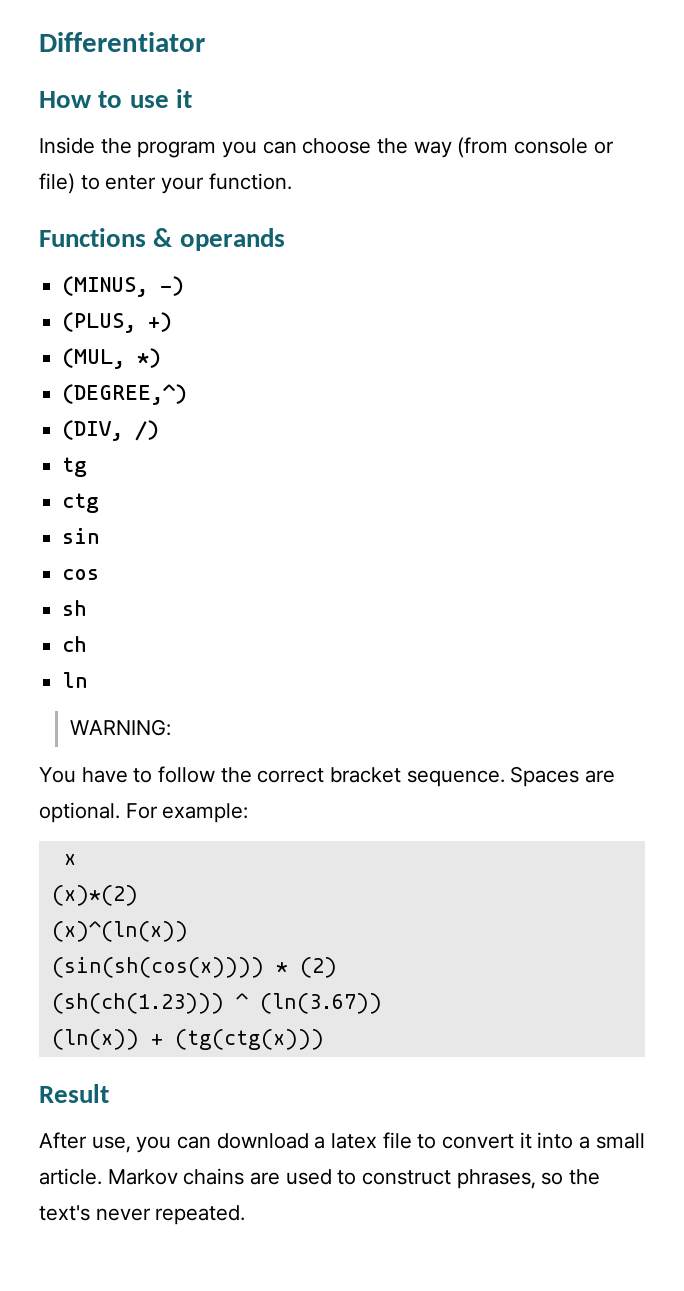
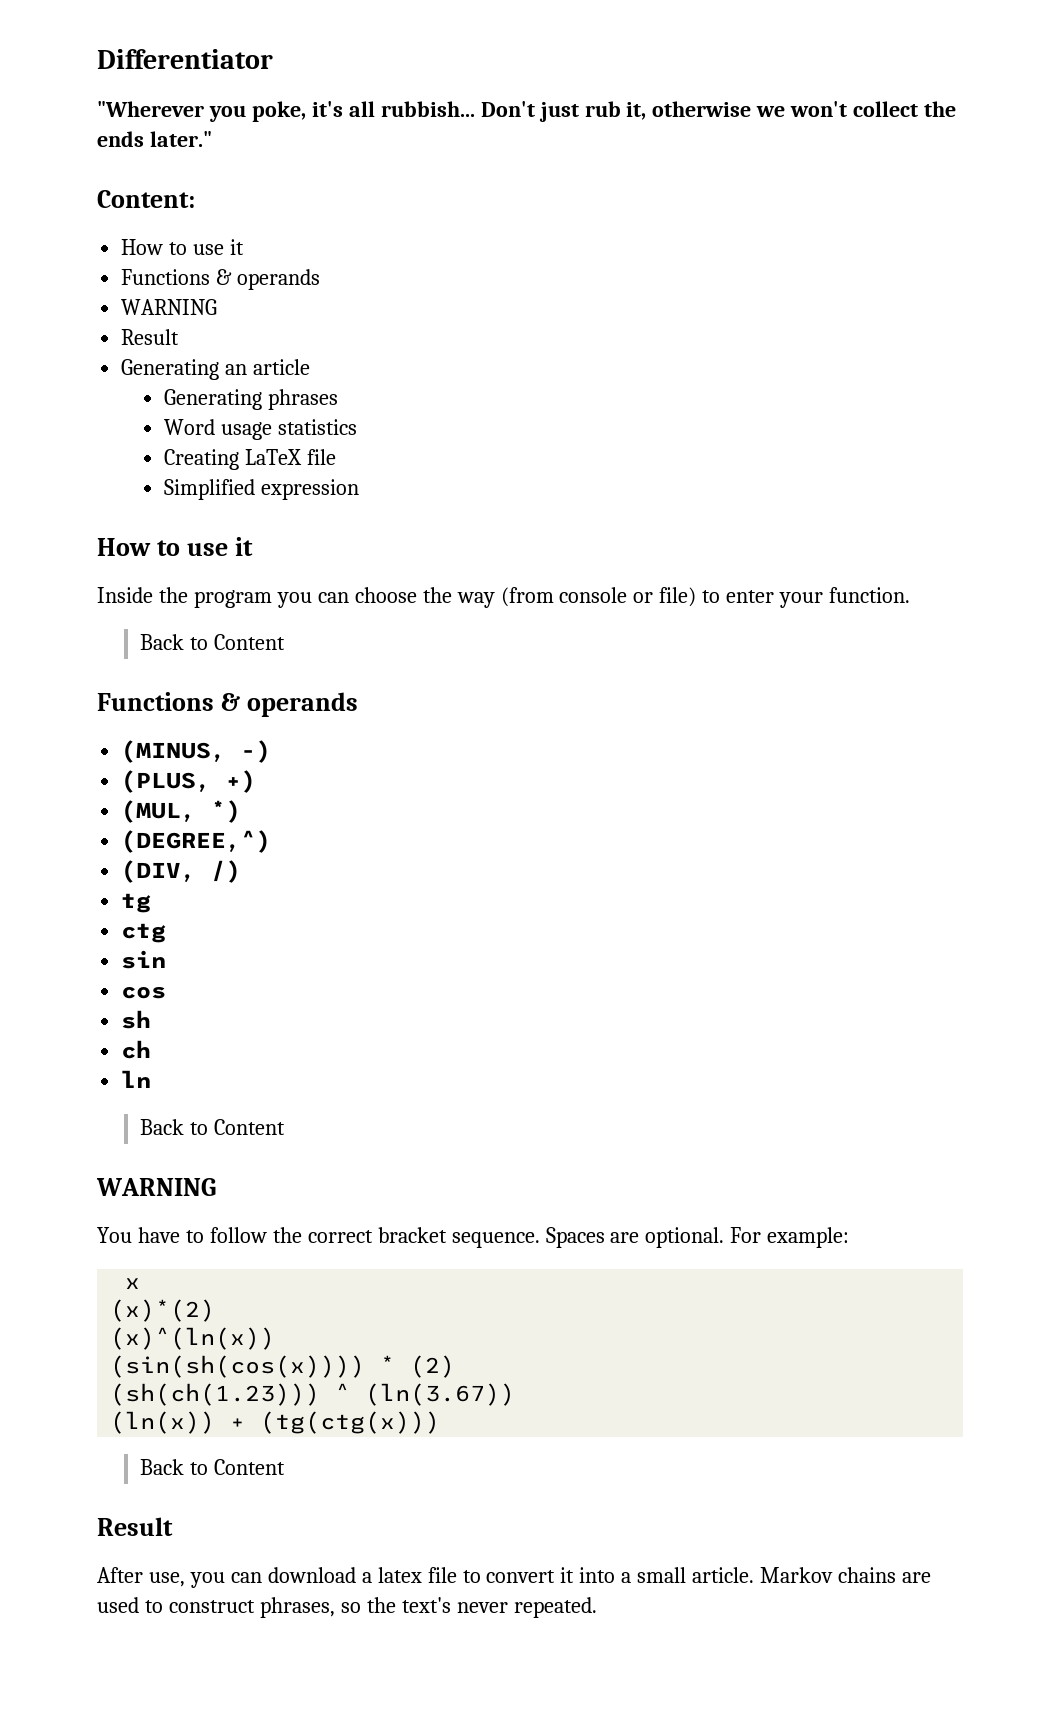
+ "Wherever you poke, it's all rubbish... Don't just rub it, otherwise we won't collect the ends later."
+ Content:
+ How to use it
+ Functions & operands
+ WARNING
+ Result
+ Generating an article
+ Generating phrases
+ Word usage statistics
+ Creating LaTeX file
+ Simplified expression
  Inside the program you can choose the way (from console or file) to enter your function.
+ Back to Content
  ln
- WARNING:
+ Back to Content
+ WARNING
  (ln(x)) + (tg(ctg(x)))
+ Back to Content

